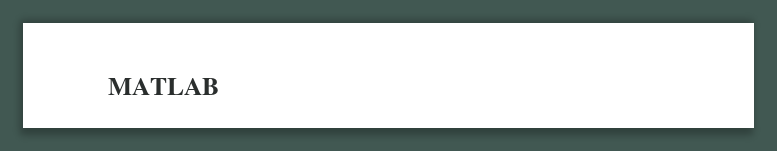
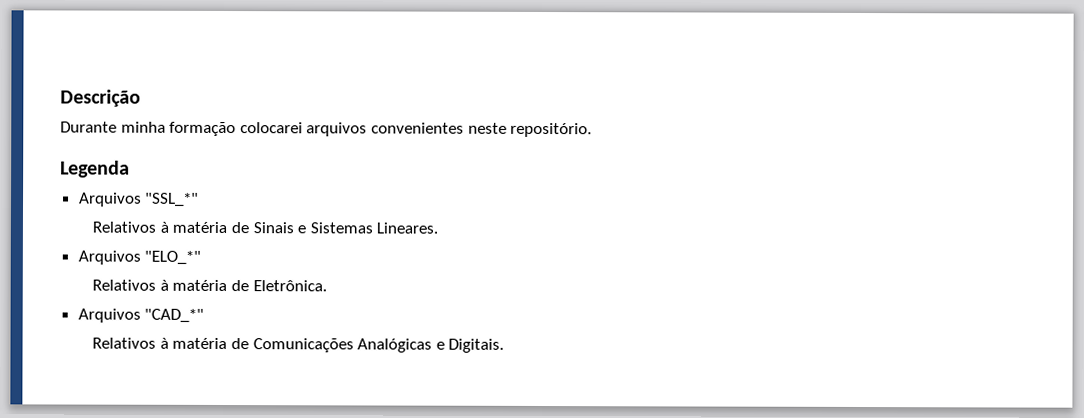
- MATLAB
+ Descrição
+ Durante minha formação colocarei arquivos convenientes neste repositório.
+ Legenda
+ Arquivos "SSL_*"
+ Relativos à matéria de Sinais e Sistemas Lineares.
+ Arquivos "ELO_*"
+ Relativos à matéria de Eletrônica.
+ Arquivos "CAD_*"
+ Relativos à matéria de Comunicações Analógicas e Digitais.

